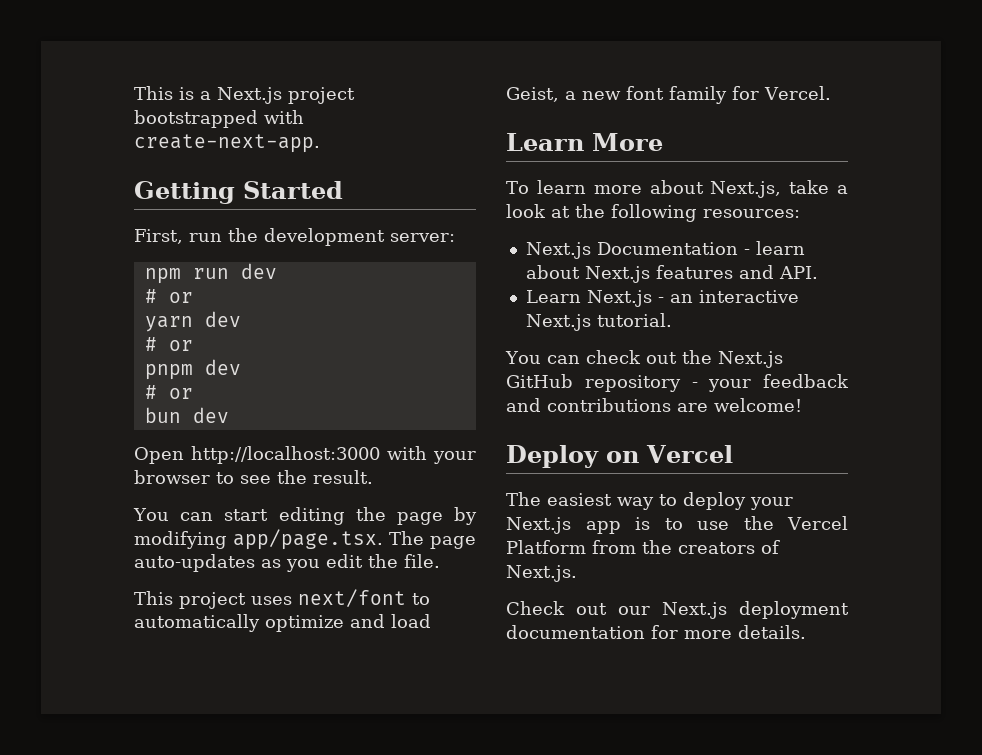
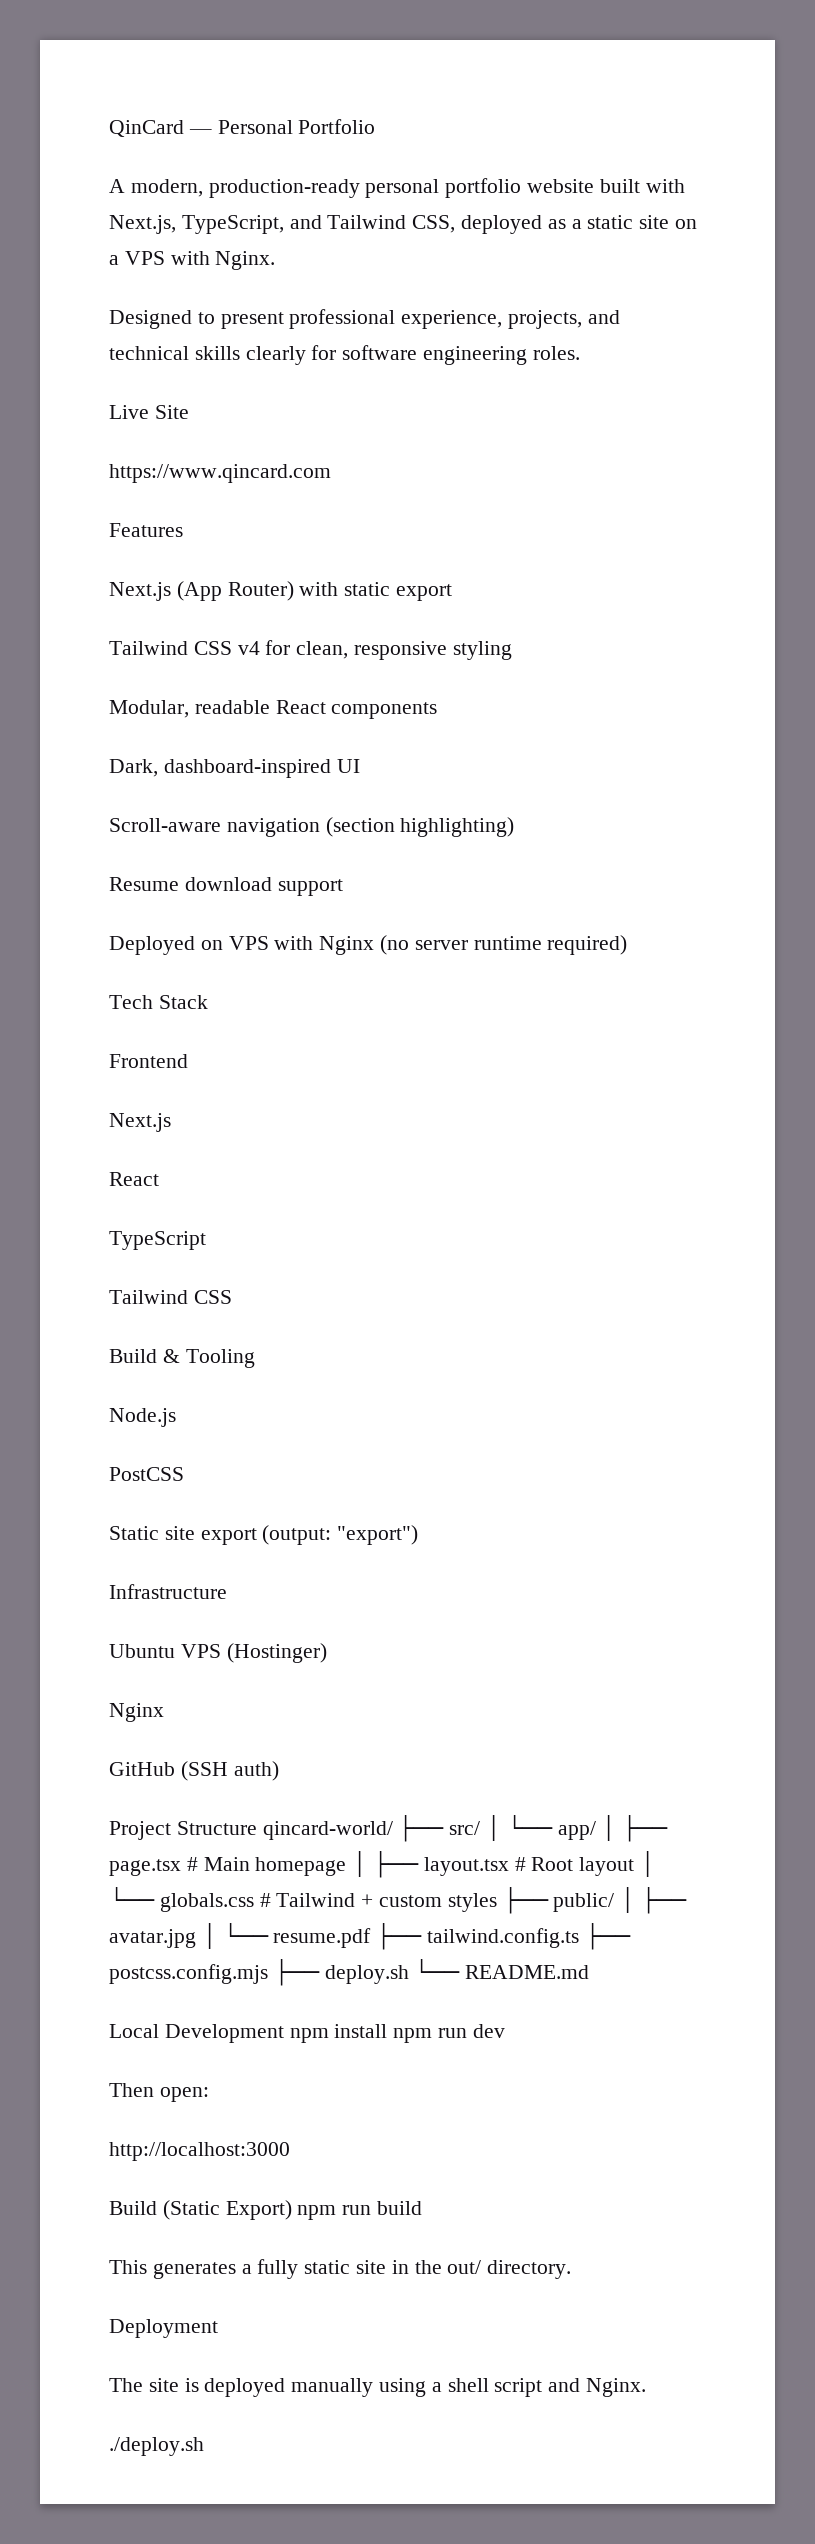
- This is a Next.js project bootstrapped with create-next-app.
- Getting Started
- First, run the development server:
- npm run dev
- # or
- yarn dev
- # or
- pnpm dev
- # or
- bun dev
- Open http://localhost:3000 with your browser to see the result.
- You can start editing the page by modifying app/page.tsx. The page auto-updates as you edit the file.
- This project uses next/font to automatically optimize and load Geist, a new font family for Vercel.
- Learn More
- To learn more about Next.js, take a look at the following resources:
- Next.js Documentation - learn about Next.js features and API.
- Learn Next.js - an interactive Next.js tutorial.
- You can check out the Next.js GitHub repository - your feedback and contributions are welcome!
- Deploy on Vercel
- The easiest way to deploy your Next.js app is to use the Vercel Platform from the creators of Next.js.
- Check out our Next.js deployment documentation for more details.
+ QinCard — Personal Portfolio
+ A modern, production-ready personal portfolio website built with Next.js, TypeScript, and Tailwind CSS, deployed as a static site on a VPS with Nginx.
+ Designed to present professional experience, projects, and technical skills clearly for software engineering roles.
+ Live Site
+ https://www.qincard.com
+ Features
+ Next.js (App Router) with static export
+ Tailwind CSS v4 for clean, responsive styling
+ Modular, readable React components
+ Dark, dashboard-inspired UI
+ Scroll-aware navigation (section highlighting)
+ Resume download support
+ Deployed on VPS with Nginx (no server runtime required)
+ Tech Stack
+ Frontend
+ Next.js
+ React
+ TypeScript
+ Tailwind CSS
+ Build & Tooling
+ Node.js
+ PostCSS
+ Static site export (output: "export")
+ Infrastructure
+ Ubuntu VPS (Hostinger)
+ Nginx
+ GitHub (SSH auth)
+ Project Structure qincard-world/ ├── src/ │ └── app/ │ ├── page.tsx # Main homepage │ ├── layout.tsx # Root layout │ └── globals.css # Tailwind + custom styles ├── public/ │ ├── avatar.jpg │ └── resume.pdf ├── tailwind.config.ts ├── postcss.config.mjs ├── deploy.sh └── README.md
+ Local Development npm install npm run dev
+ Then open:
+ http://localhost:3000
+ Build (Static Export) npm run build
+ This generates a fully static site in the out/ directory.
+ Deployment
+ The site is deployed manually using a shell script and Nginx.
+ ./deploy.sh

